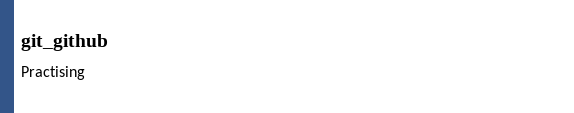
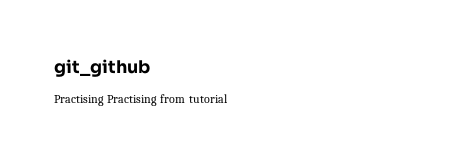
- Practising
+ Practising Practising from tutorial

